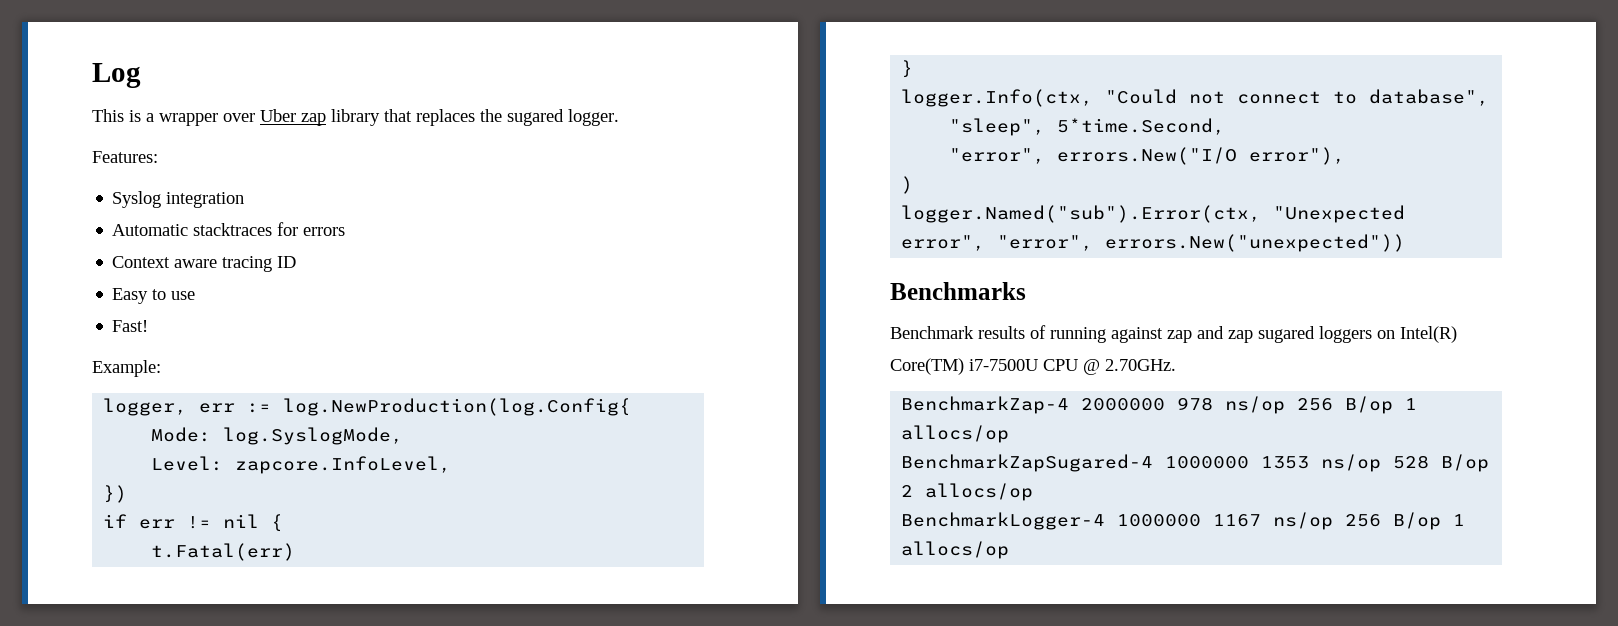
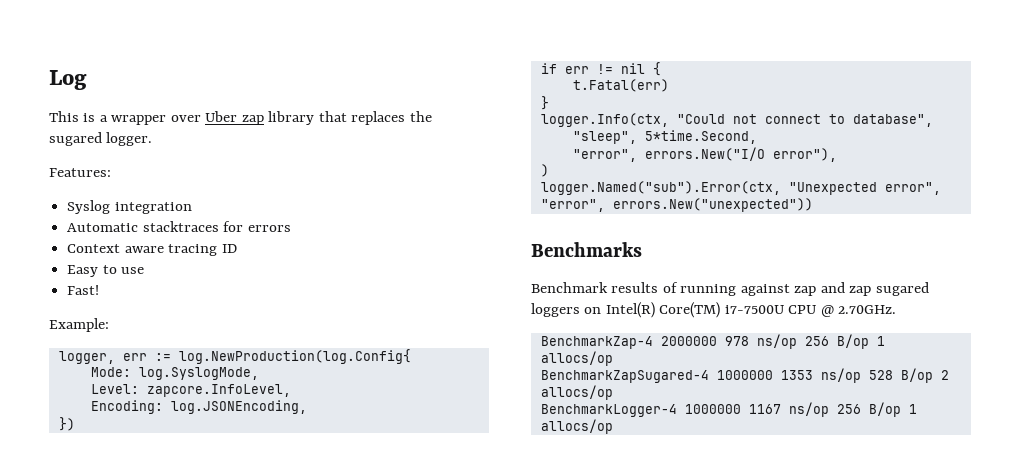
+ Encoding: log.JSONEncoding,

